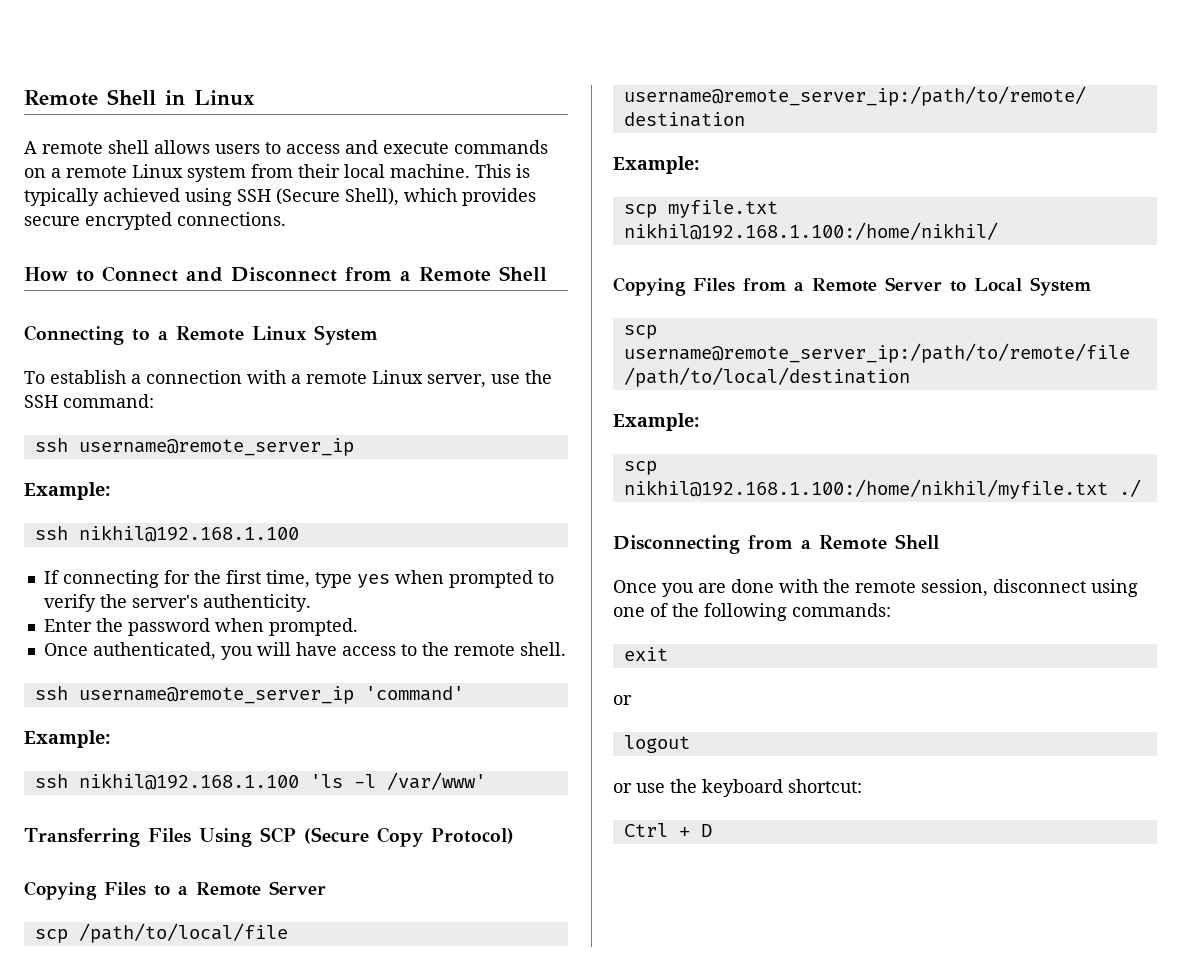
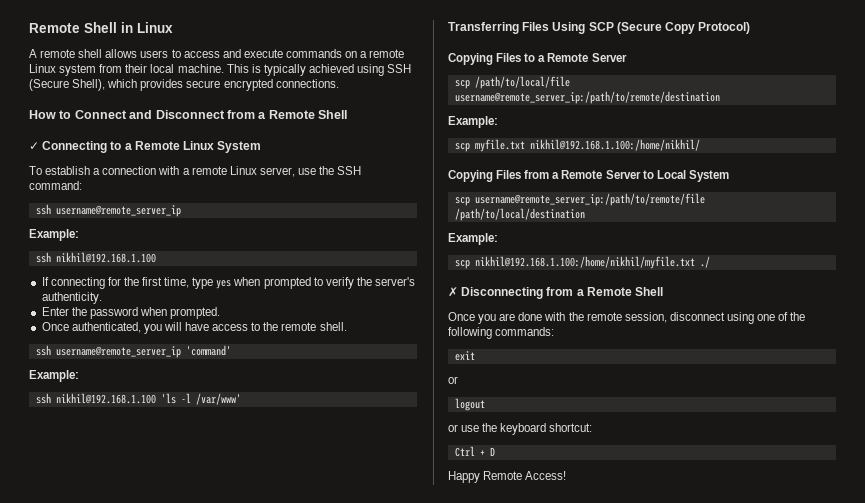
- Connecting to a Remote Linux System
+ ✓ Connecting to a Remote Linux System
- Disconnecting from a Remote Shell
+ ✗ Disconnecting from a Remote Shell
+ Happy Remote Access!

